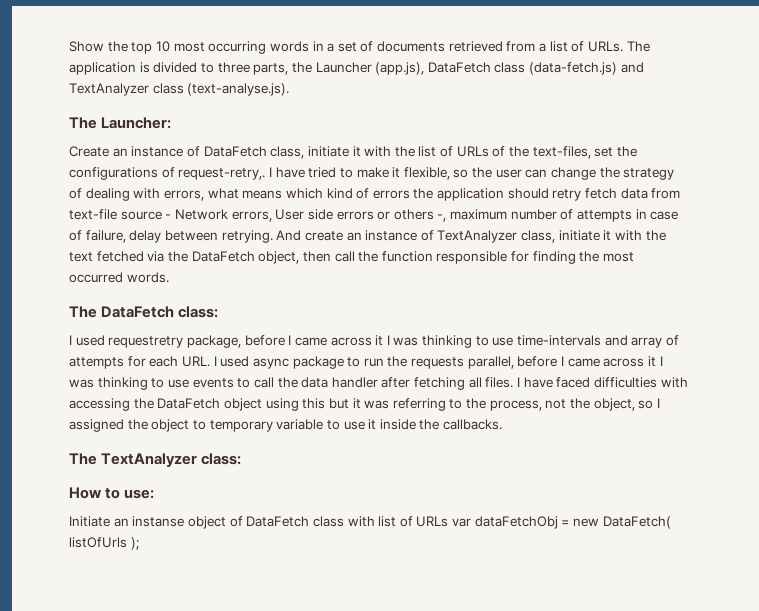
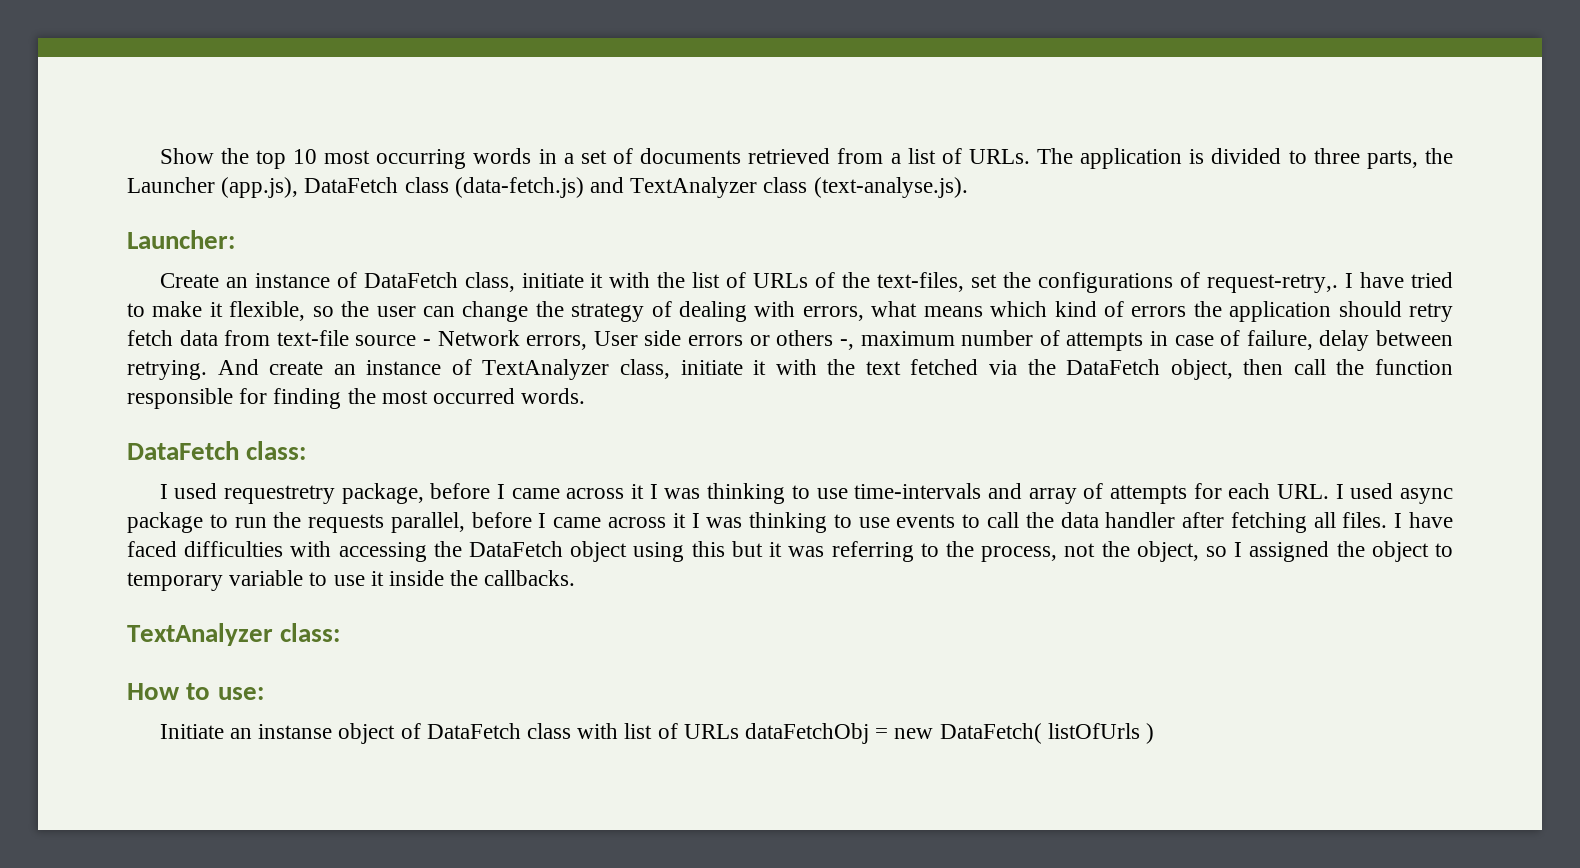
- The Launcher:
+ Launcher:
- The DataFetch class:
+ DataFetch class:
- The TextAnalyzer class:
+ TextAnalyzer class:
- Initiate an instanse object of DataFetch class with list of URLs var dataFetchObj = new DataFetch( listOfUrls );
+ Initiate an instanse object of DataFetch class with list of URLs dataFetchObj = new DataFetch( listOfUrls )

